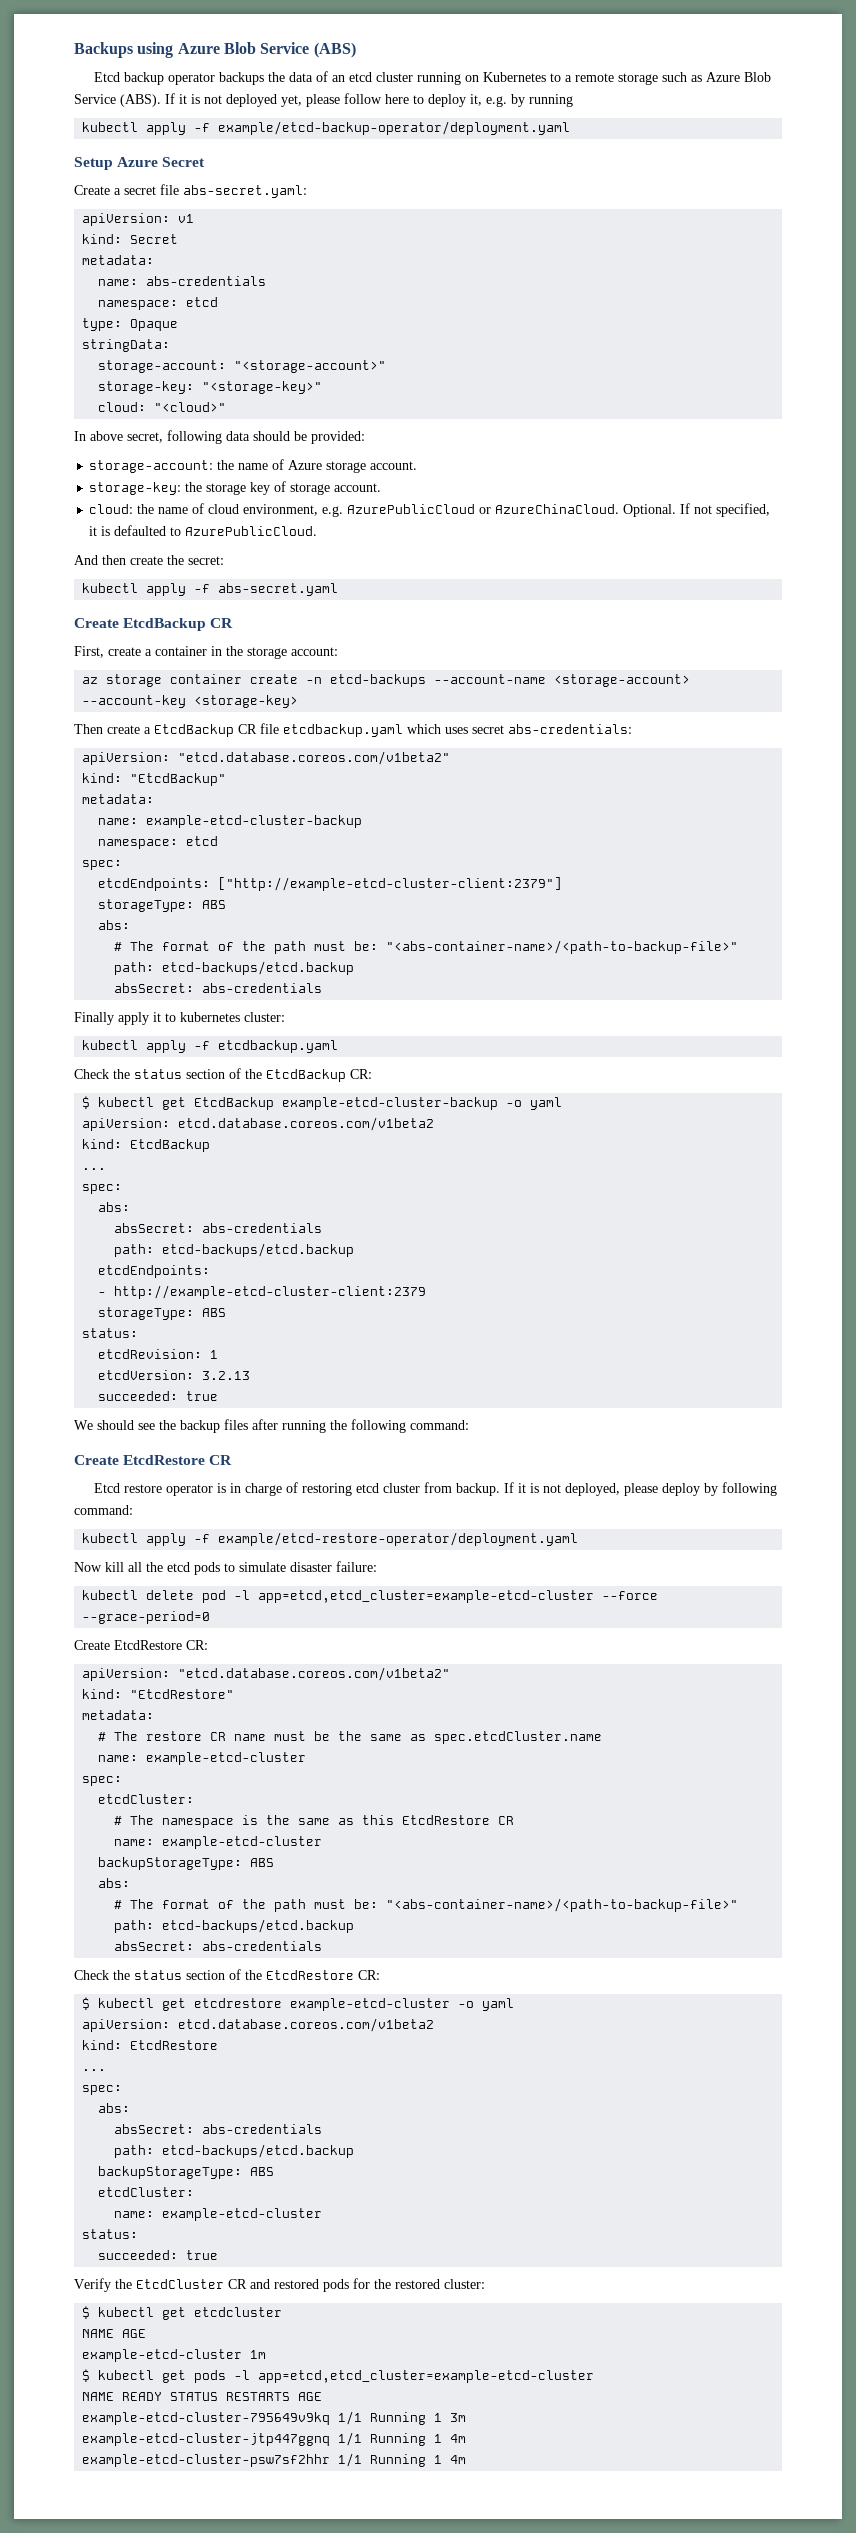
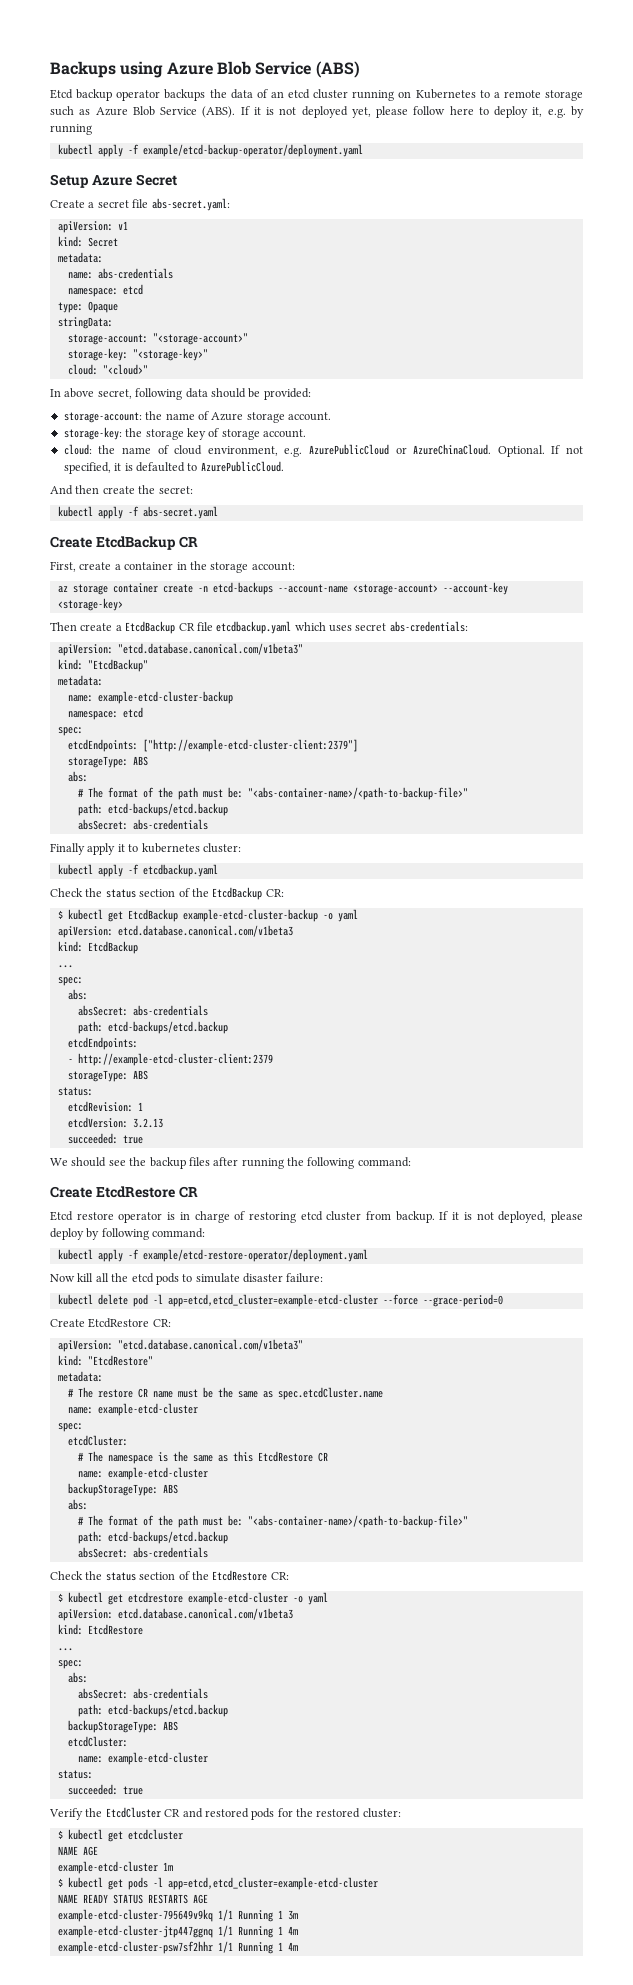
  Then create a EtcdBackup CR file etcdbackup.yaml which uses secret abs-credentials:
- apiVersion: "etcd.database.coreos.com/v1beta2"
+ apiVersion: "etcd.database.canonical.com/v1beta3"
  $ kubectl get EtcdBackup example-etcd-cluster-backup -o yaml
- apiVersion: etcd.database.coreos.com/v1beta2
+ apiVersion: etcd.database.canonical.com/v1beta3
  Create EtcdRestore CR:
- apiVersion: "etcd.database.coreos.com/v1beta2"
+ apiVersion: "etcd.database.canonical.com/v1beta3"
  $ kubectl get etcdrestore example-etcd-cluster -o yaml
- apiVersion: etcd.database.coreos.com/v1beta2
+ apiVersion: etcd.database.canonical.com/v1beta3

